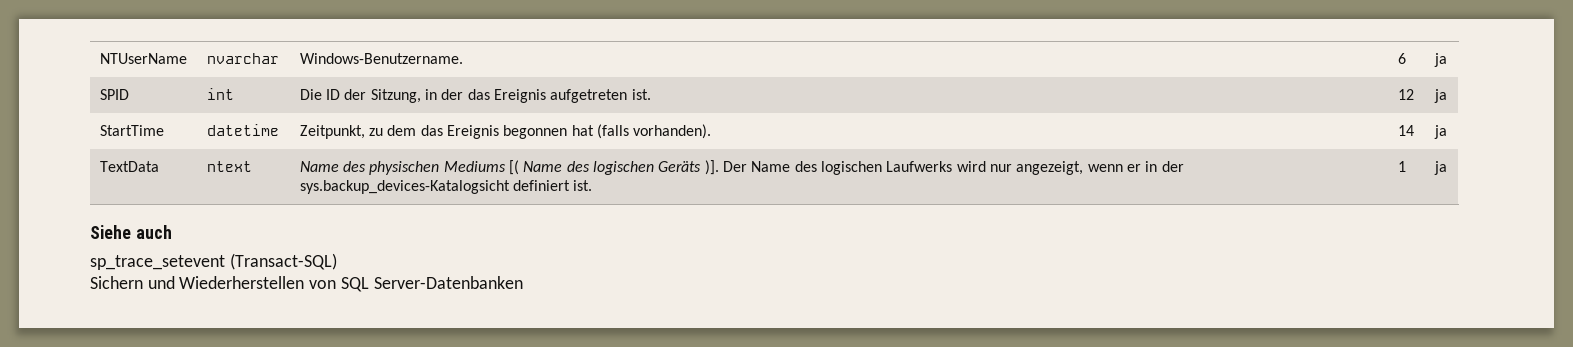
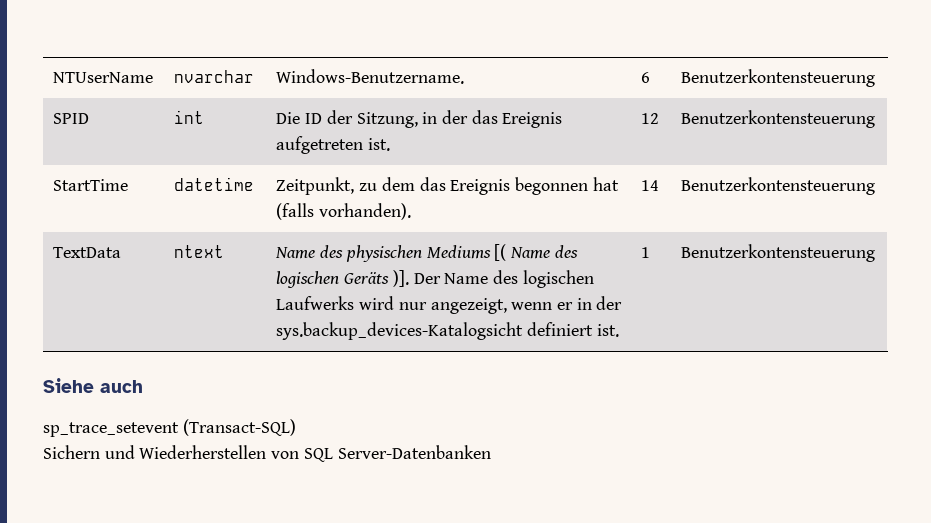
- NTUserName | nvarchar | Windows-Benutzername. | 6 | ja
+ NTUserName | nvarchar | Windows-Benutzername. | 6 | Benutzerkontensteuerung
- SPID | int | Die ID der Sitzung, in der das Ereignis aufgetreten ist. | 12 | ja
+ SPID | int | Die ID der Sitzung, in der das Ereignis aufgetreten ist. | 12 | Benutzerkontensteuerung
- StartTime | datetime | Zeitpunkt, zu dem das Ereignis begonnen hat (falls vorhanden). | 14 | ja
+ StartTime | datetime | Zeitpunkt, zu dem das Ereignis begonnen hat (falls vorhanden). | 14 | Benutzerkontensteuerung
- TextData | ntext | Name des physischen Mediums [( Name des logischen Geräts )]. Der Name des logischen Laufwerks wird nur angezeigt, wenn er in der sys.backup_devices-Katalogsicht definiert ist. | 1 | ja
+ TextData | ntext | Name des physischen Mediums [( Name des logischen Geräts )]. Der Name des logischen Laufwerks wird nur angezeigt, wenn er in der sys.backup_devices-Katalogsicht definiert ist. | 1 | Benutzerkontensteuerung

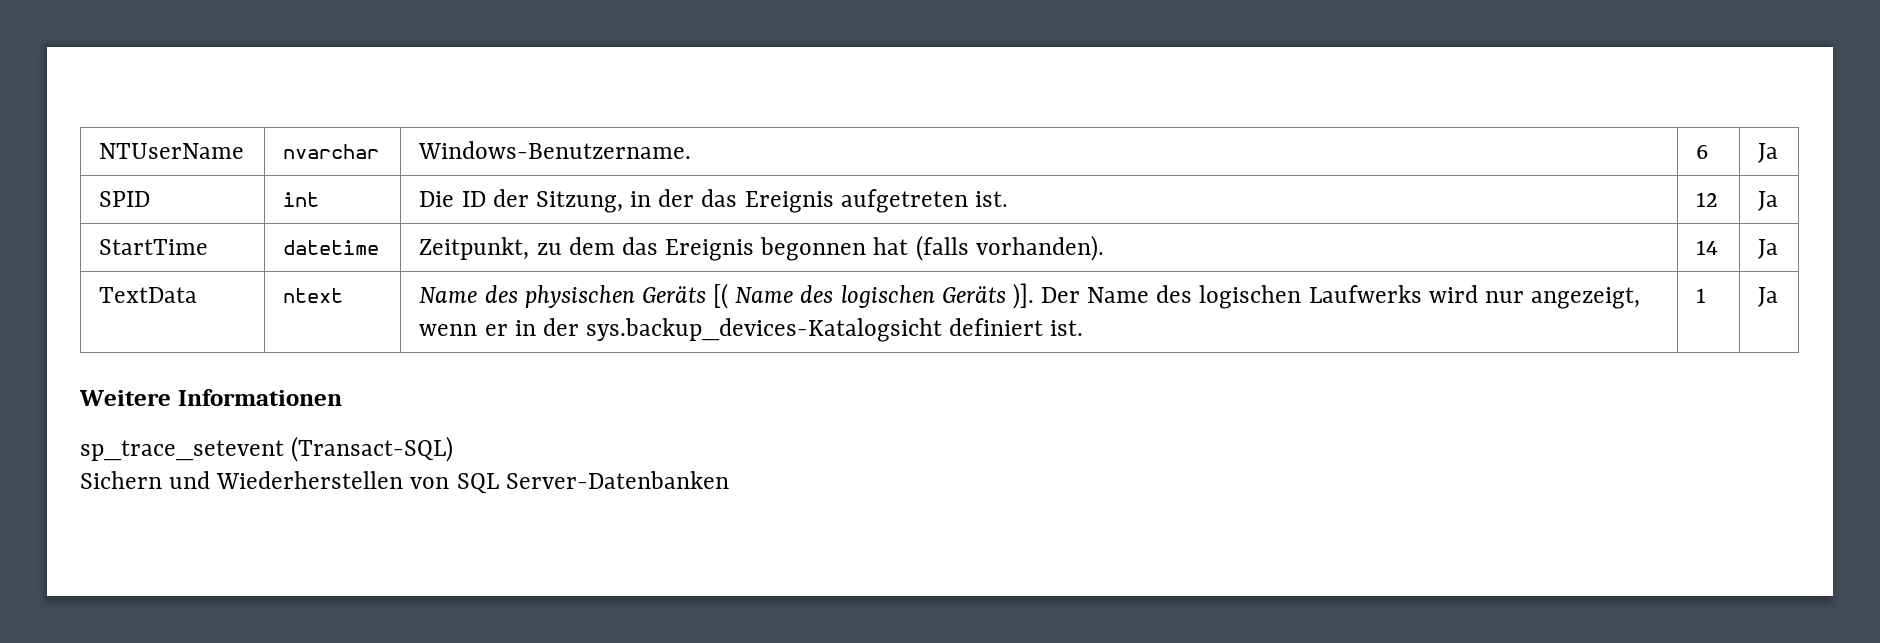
- NTUserName | nvarchar | Windows-Benutzername. | 6 | Benutzerkontensteuerung
+ NTUserName | nvarchar | Windows-Benutzername. | 6 | Ja
- SPID | int | Die ID der Sitzung, in der das Ereignis aufgetreten ist. | 12 | Benutzerkontensteuerung
+ SPID | int | Die ID der Sitzung, in der das Ereignis aufgetreten ist. | 12 | Ja
- StartTime | datetime | Zeitpunkt, zu dem das Ereignis begonnen hat (falls vorhanden). | 14 | Benutzerkontensteuerung
+ StartTime | datetime | Zeitpunkt, zu dem das Ereignis begonnen hat (falls vorhanden). | 14 | Ja
- TextData | ntext | Name des physischen Mediums [( Name des logischen Geräts )]. Der Name des logischen Laufwerks wird nur angezeigt, wenn er in der sys.backup_devices-Katalogsicht definiert ist. | 1 | Benutzerkontensteuerung
- Siehe auch
+ TextData | ntext | Name des physischen Geräts [( Name des logischen Geräts )]. Der Name des logischen Laufwerks wird nur angezeigt, wenn er in der sys.backup_devices-Katalogsicht definiert ist. | 1 | Ja
+ Weitere Informationen

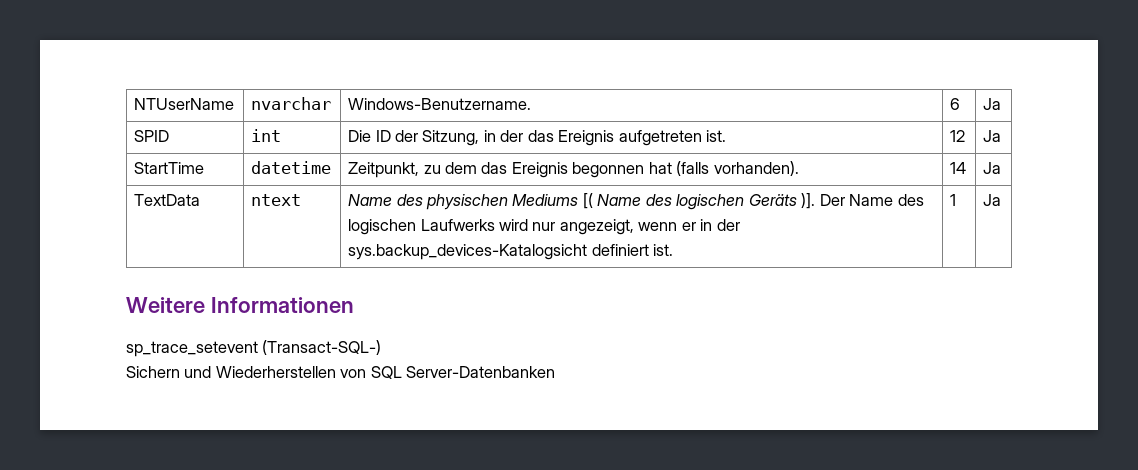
- TextData | ntext | Name des physischen Geräts [( Name des logischen Geräts )]. Der Name des logischen Laufwerks wird nur angezeigt, wenn er in der sys.backup_devices-Katalogsicht definiert ist. | 1 | Ja
+ TextData | ntext | Name des physischen Mediums [( Name des logischen Geräts )]. Der Name des logischen Laufwerks wird nur angezeigt, wenn er in der sys.backup_devices-Katalogsicht definiert ist. | 1 | Ja
- sp_trace_setevent (Transact-SQL)
+ sp_trace_setevent (Transact-SQL-)

